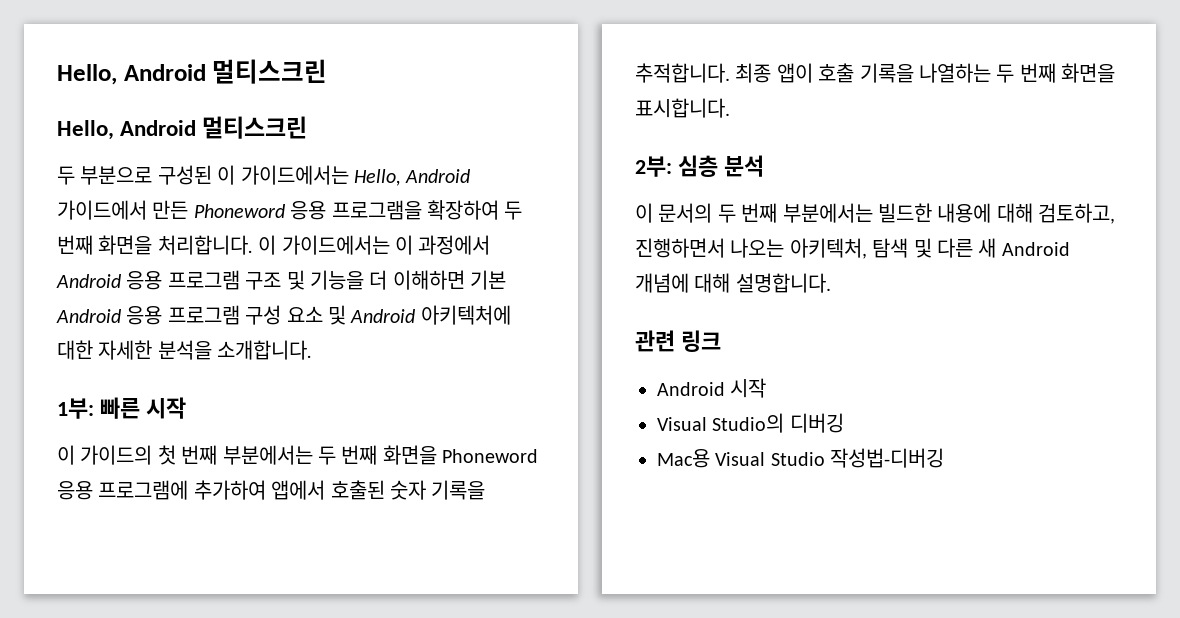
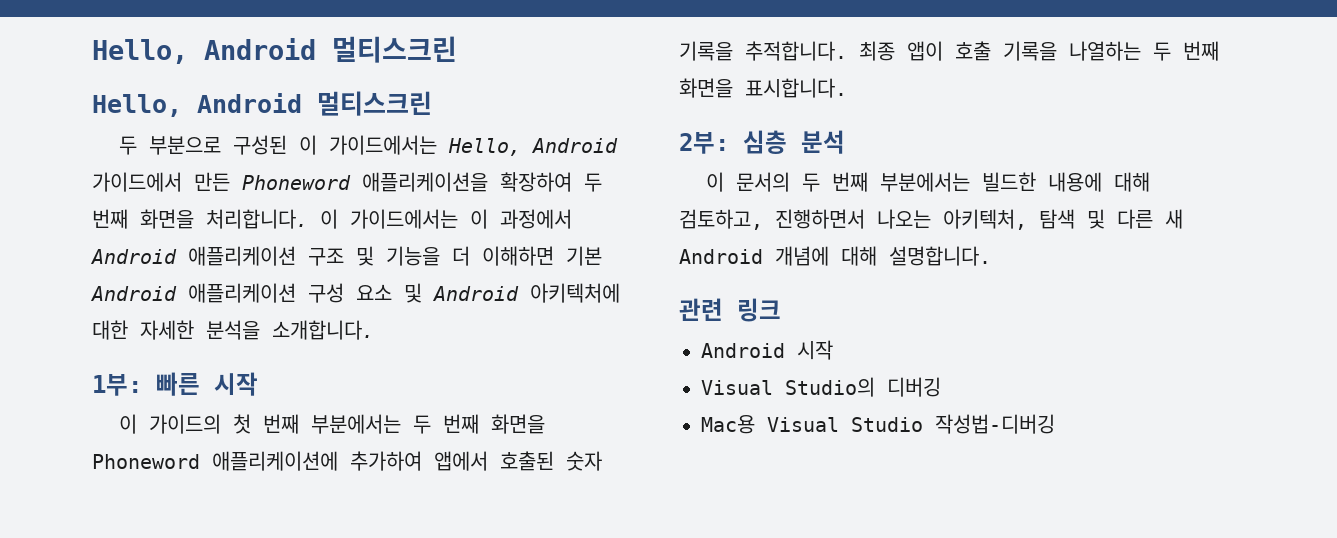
- 두 부분으로 구성된 이 가이드에서는 Hello, Android 가이드에서 만든 Phoneword 응용 프로그램을 확장하여 두 번째 화면을 처리합니다.
+ 두 부분으로 구성된 이 가이드에서는 Hello, Android 가이드에서 만든 Phoneword 애플리케이션을 확장하여 두 번째 화면을 처리합니다.
- 이 가이드에서는 이 과정에서 Android 응용 프로그램 구조 및 기능을 더 이해하면 기본 Android 응용 프로그램 구성 요소 및 Android 아키텍처에 대한 자세한 분석을 소개합니다.
+ 이 가이드에서는 이 과정에서 Android 애플리케이션 구조 및 기능을 더 이해하면 기본 Android 애플리케이션 구성 요소 및 Android 아키텍처에 대한 자세한 분석을 소개합니다.
- 이 가이드의 첫 번째 부분에서는 두 번째 화면을 Phoneword 응용 프로그램에 추가하여 앱에서 호출된 숫자 기록을 추적합니다.
+ 이 가이드의 첫 번째 부분에서는 두 번째 화면을 Phoneword 애플리케이션에 추가하여 앱에서 호출된 숫자 기록을 추적합니다.

